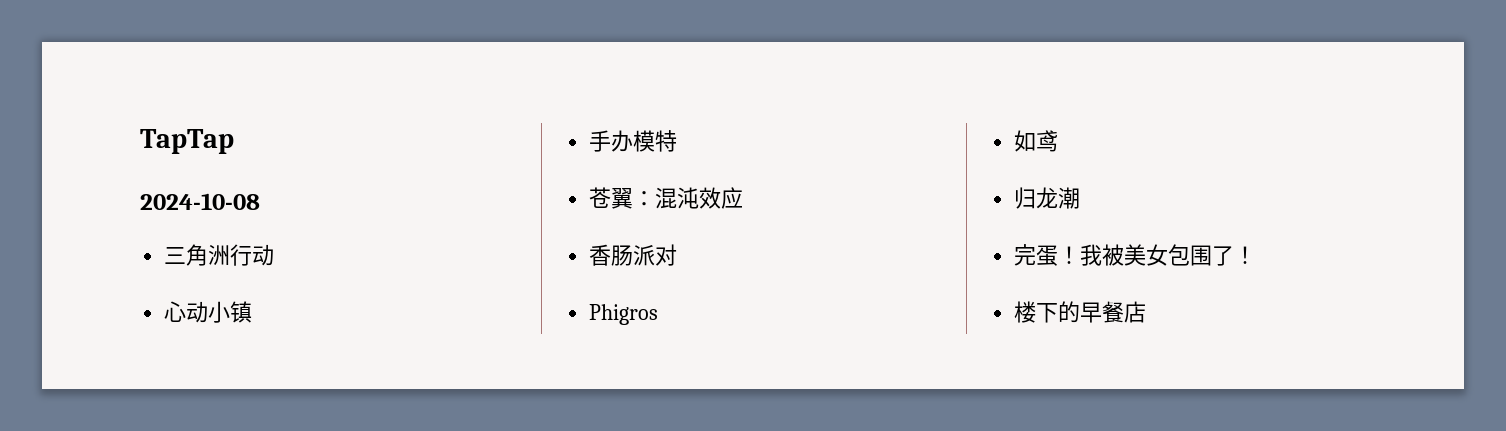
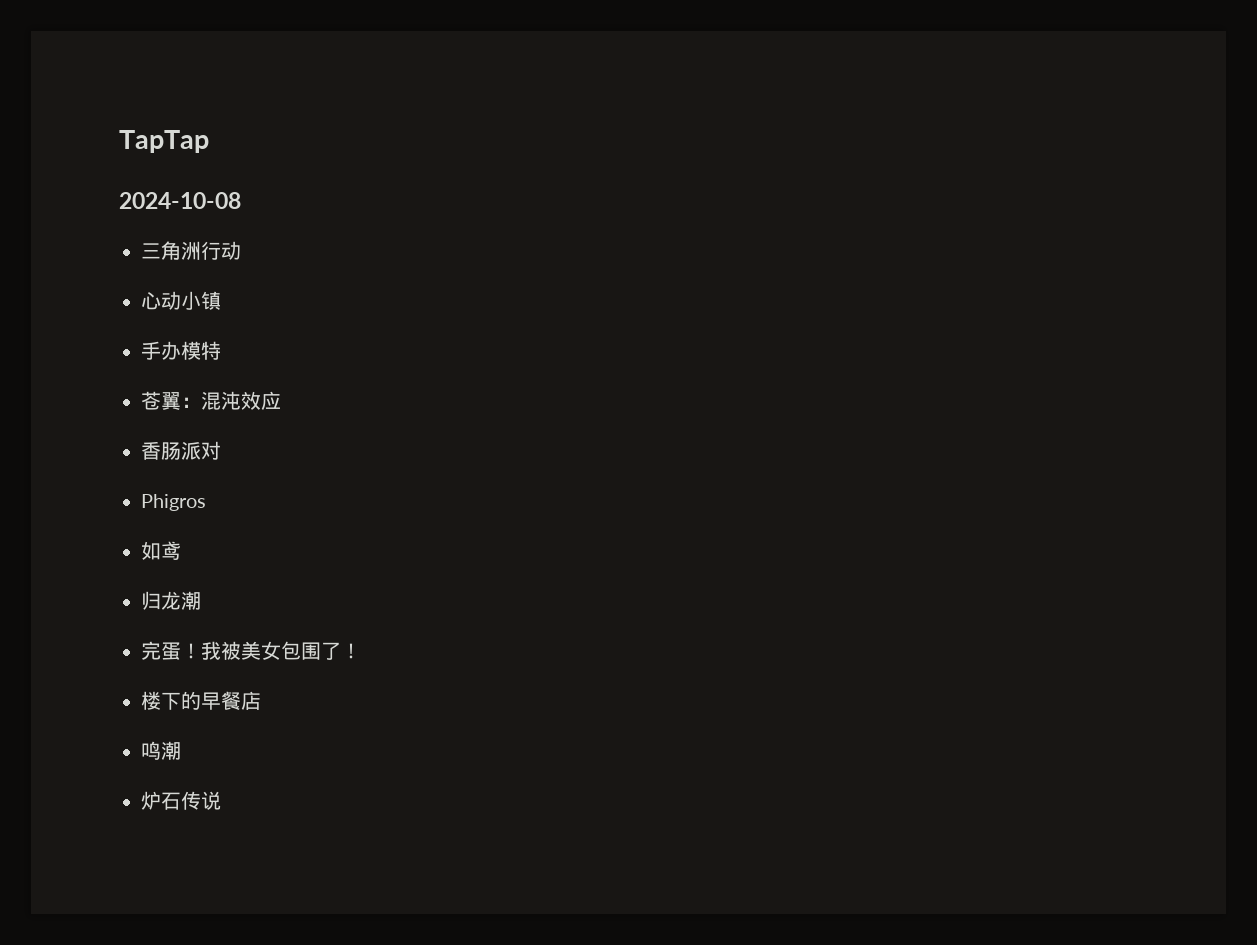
+ 鸣潮
+ 炉石传说

